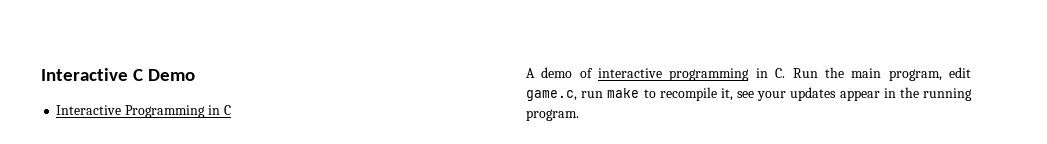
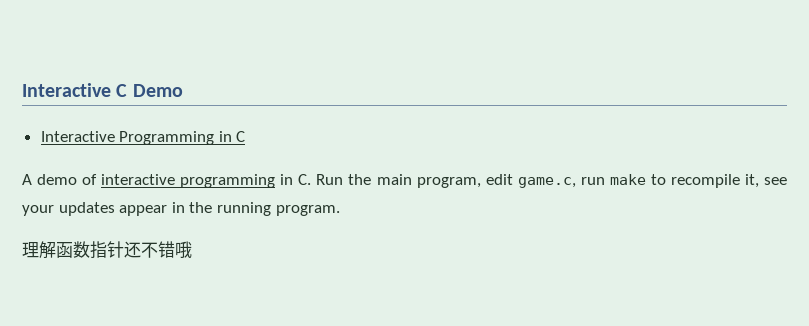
+ 理解函数指针还不错哦

